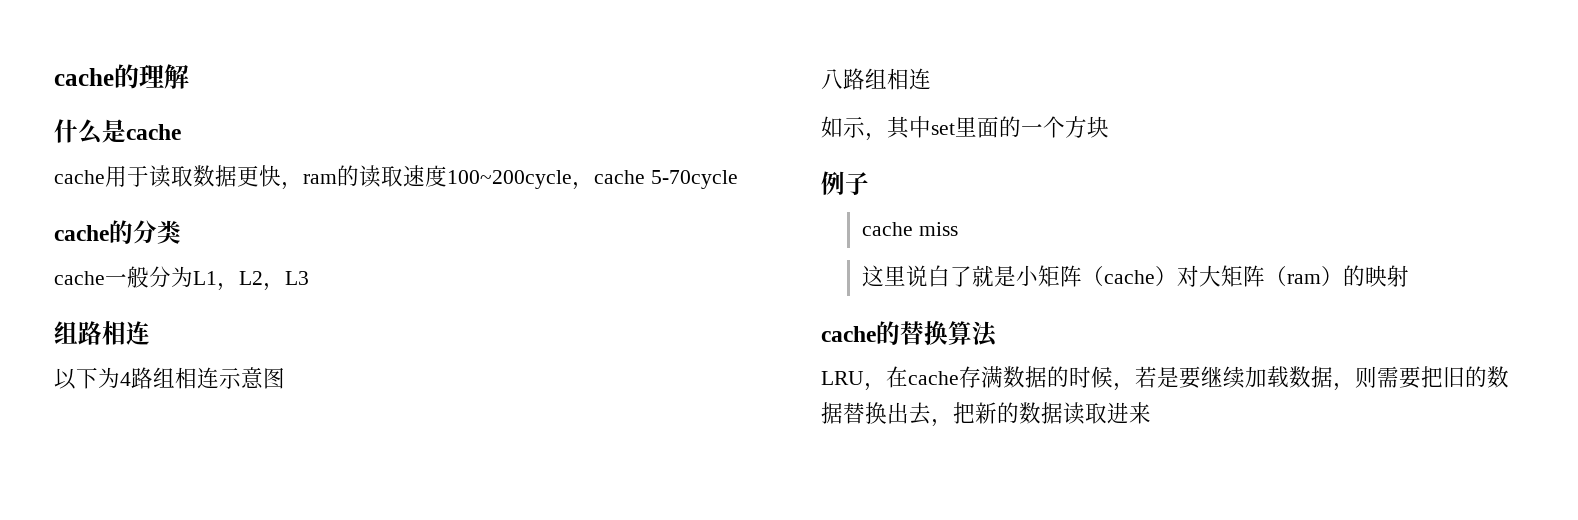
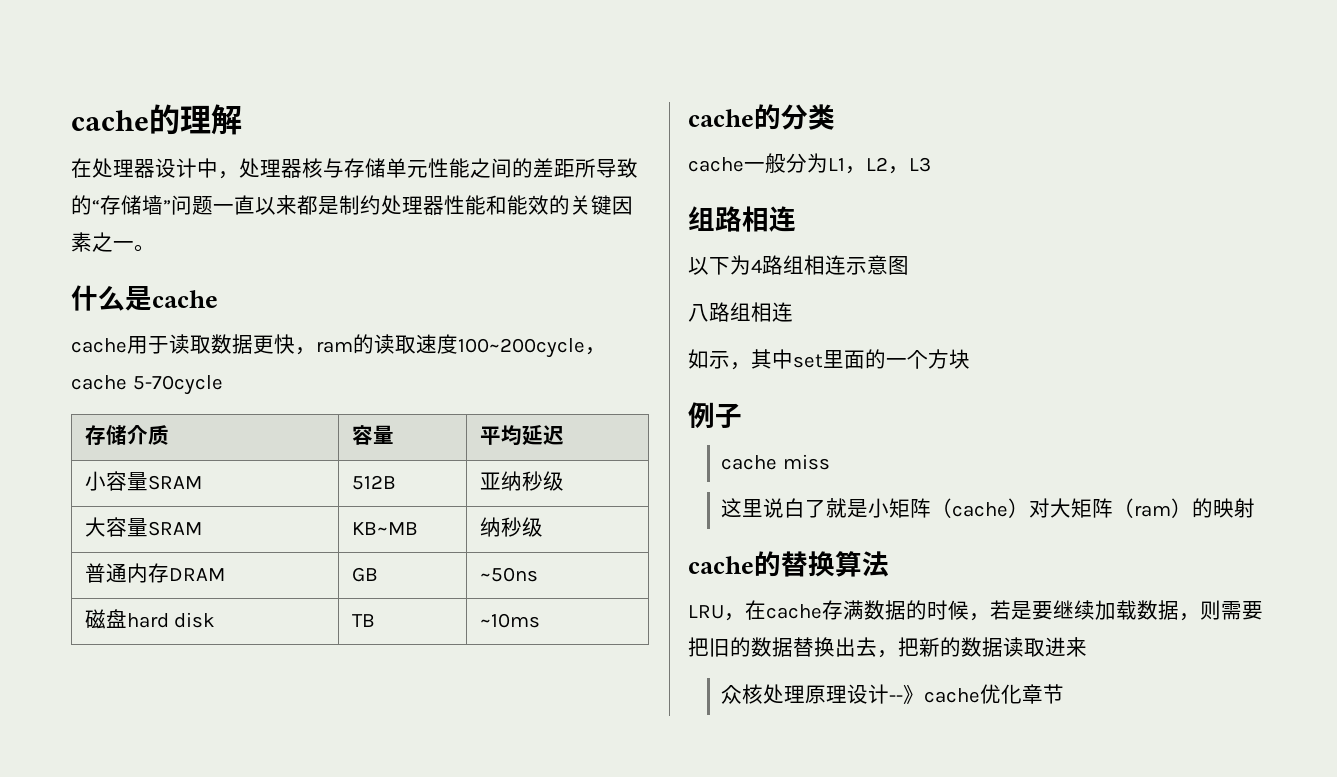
+ 在处理器设计中，处理器核与存储单元性能之间的差距所导致的“存储墙”问题一直以来都是制约处理器性能和能效的关键因素之一。
+ 存储介质 | 容量 | 平均延迟
+ 小容量SRAM | 512B | 亚纳秒级
+ 大容量SRAM | KB~MB | 纳秒级
+ 普通内存DRAM | GB | ~50ns
+ 磁盘hard disk | TB | ~10ms
+ 众核处理原理设计--》cache优化章节

